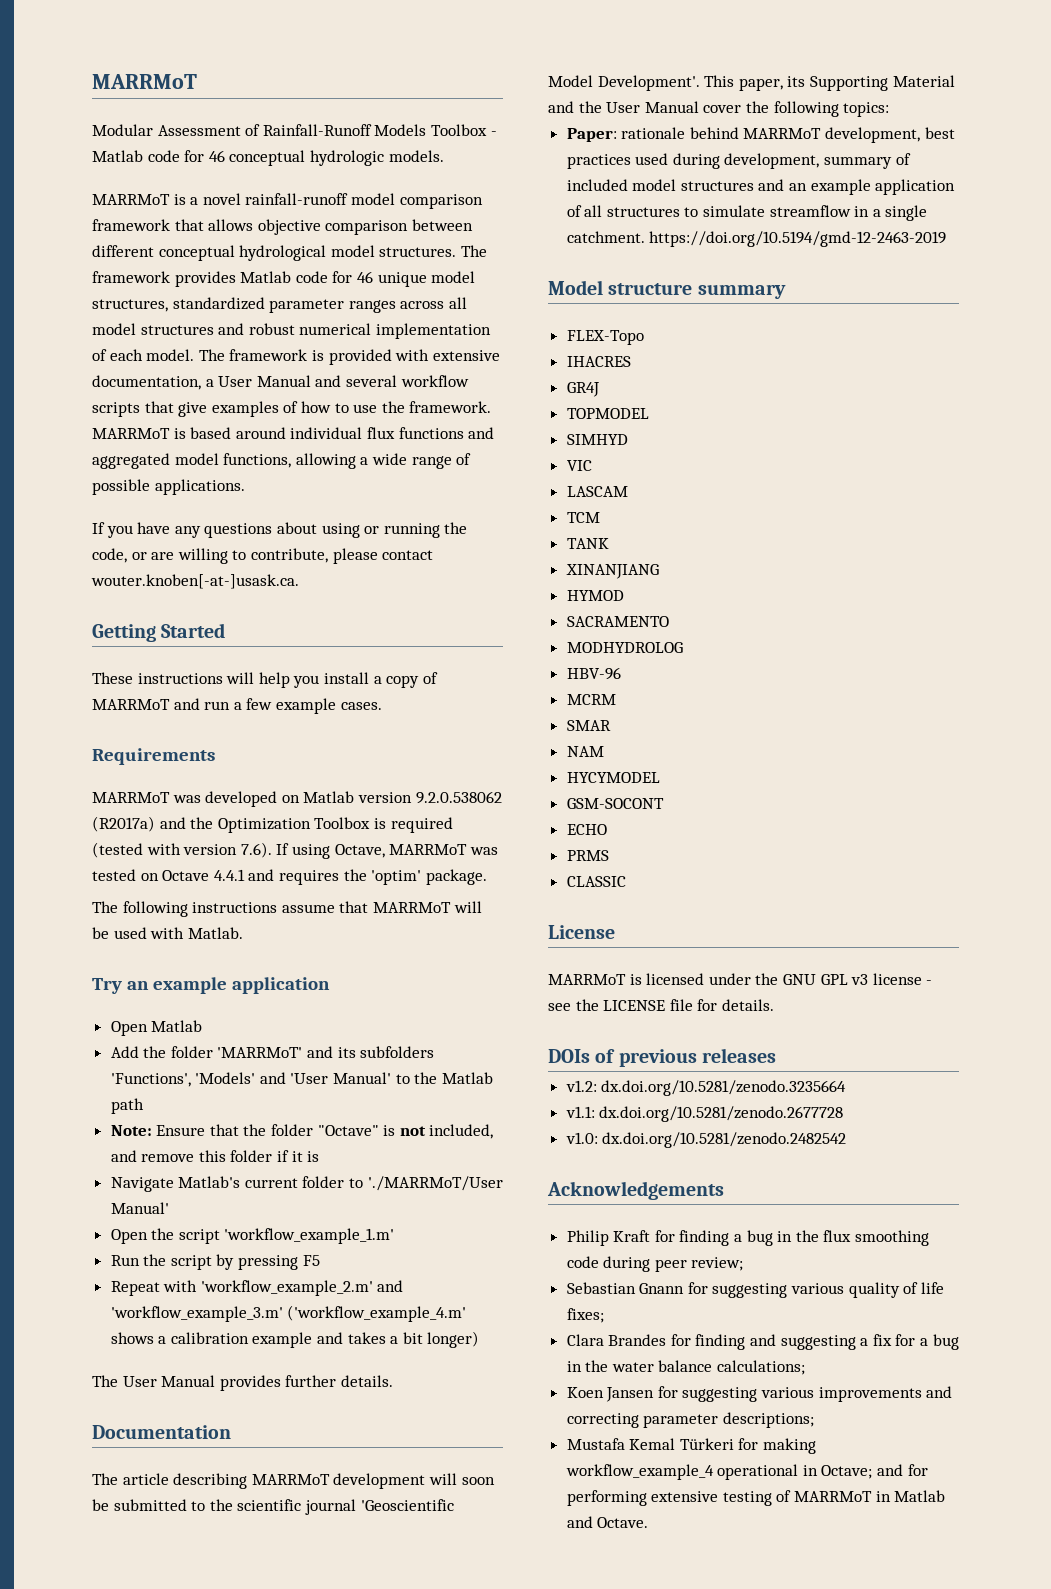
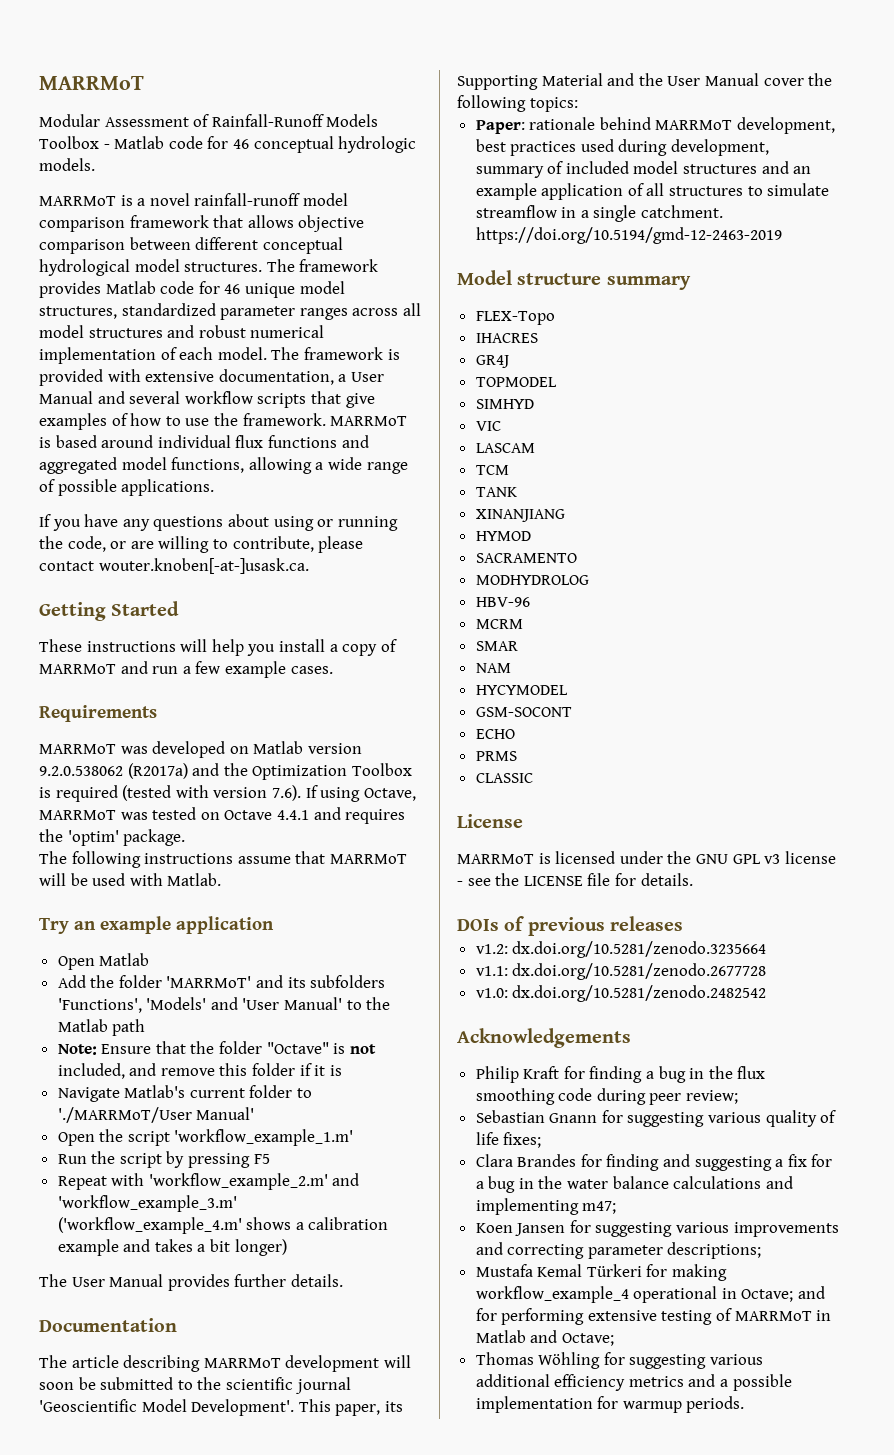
- Clara Brandes for finding and suggesting a fix for a bug in the water balance calculations;
+ Clara Brandes for finding and suggesting a fix for a bug in the water balance calculations and implementing m47;
- Mustafa Kemal Türkeri for making workflow_example_4 operational in Octave; and for performing extensive testing of MARRMoT in Matlab and Octave.
+ Mustafa Kemal Türkeri for making workflow_example_4 operational in Octave; and for performing extensive testing of MARRMoT in Matlab and Octave;
+ Thomas Wöhling for suggesting various additional efficiency metrics and a possible implementation for warmup periods.

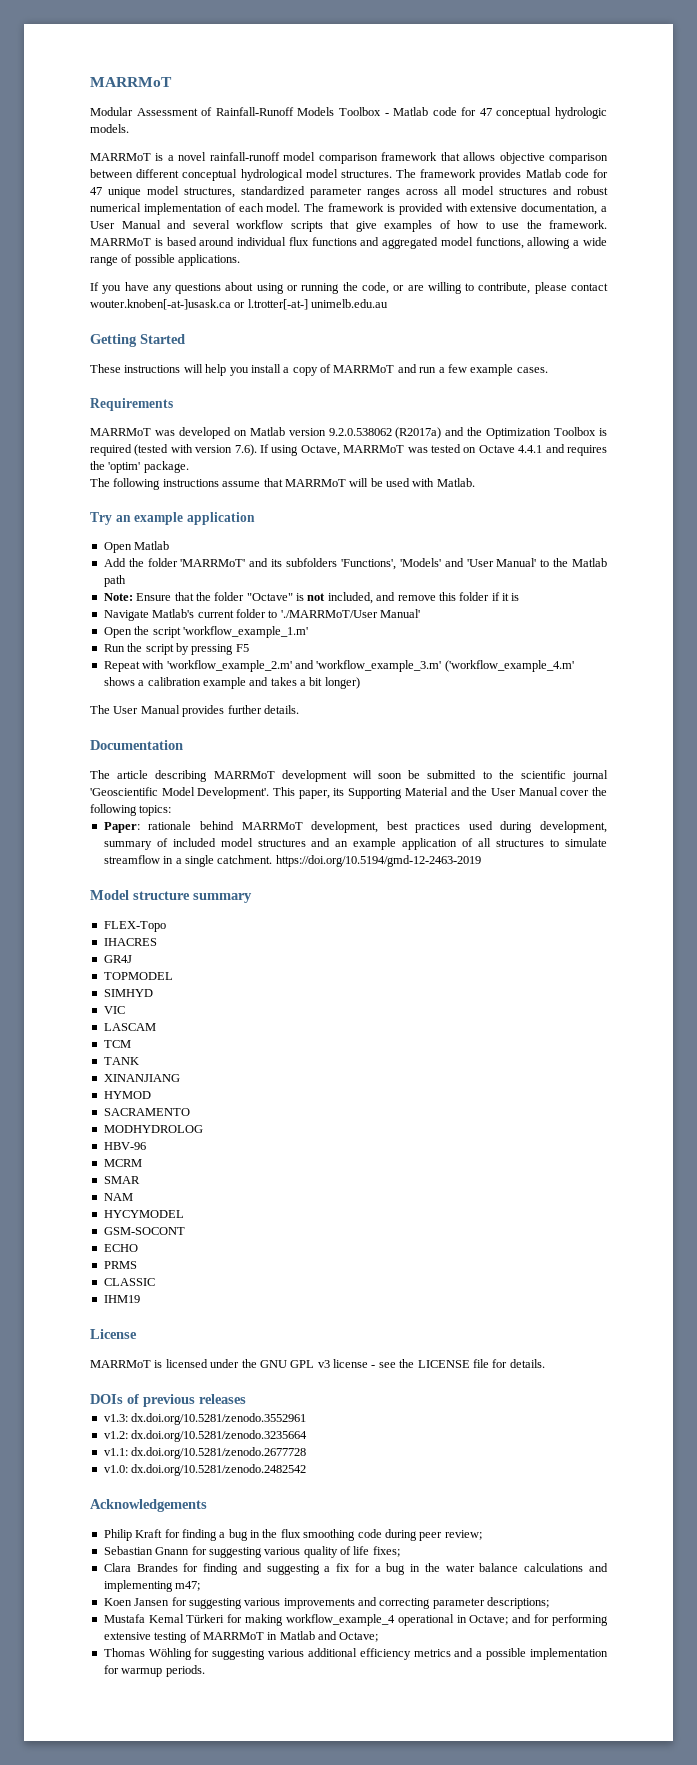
- Modular Assessment of Rainfall-Runoff Models Toolbox - Matlab code for 46 conceptual hydrologic models.
+ Modular Assessment of Rainfall-Runoff Models Toolbox - Matlab code for 47 conceptual hydrologic models.
- The framework provides Matlab code for 46 unique model structures, standardized parameter ranges across all model structures and robust numerical implementation of each model.
+ The framework provides Matlab code for 47 unique model structures, standardized parameter ranges across all model structures and robust numerical implementation of each model.
- If you have any questions about using or running the code, or are willing to contribute, please contact wouter.knoben[-at-]usask.ca.
+ If you have any questions about using or running the code, or are willing to contribute, please contact wouter.knoben[-at-]usask.ca or l.trotter[-at-] unimelb.edu.au
+ IHM19
+ v1.3: dx.doi.org/10.5281/zenodo.3552961

